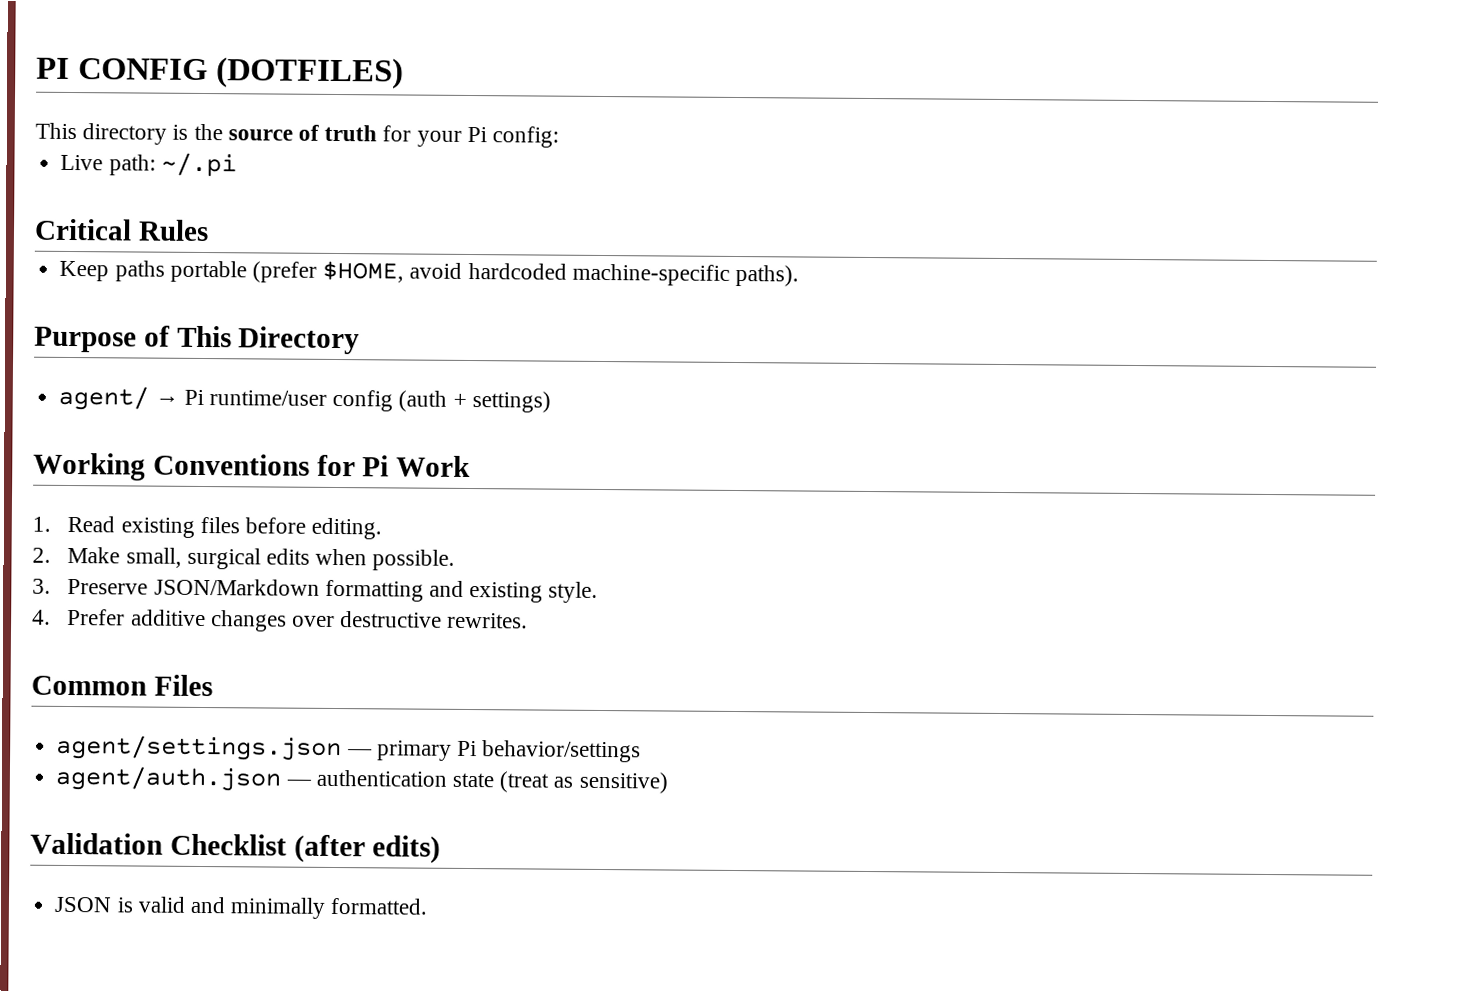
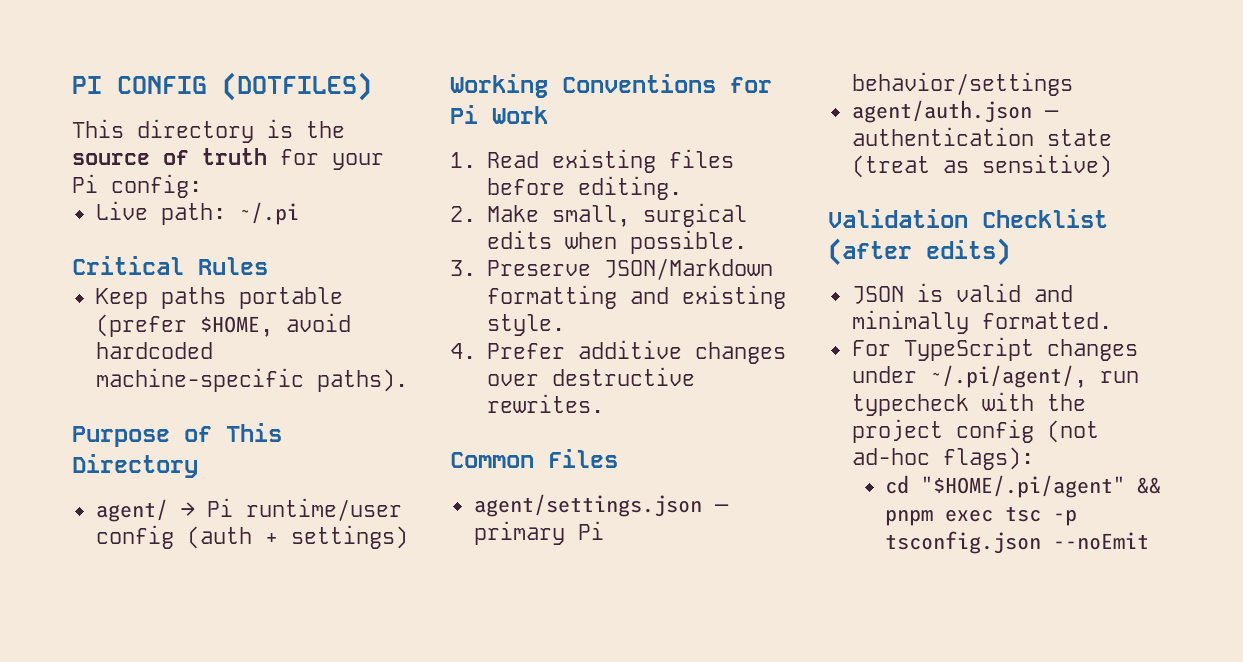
+ For TypeScript changes under ~/.pi/agent/, run typecheck with the project config (not ad-hoc flags):
+ cd "$HOME/.pi/agent" && pnpm exec tsc -p tsconfig.json --noEmit

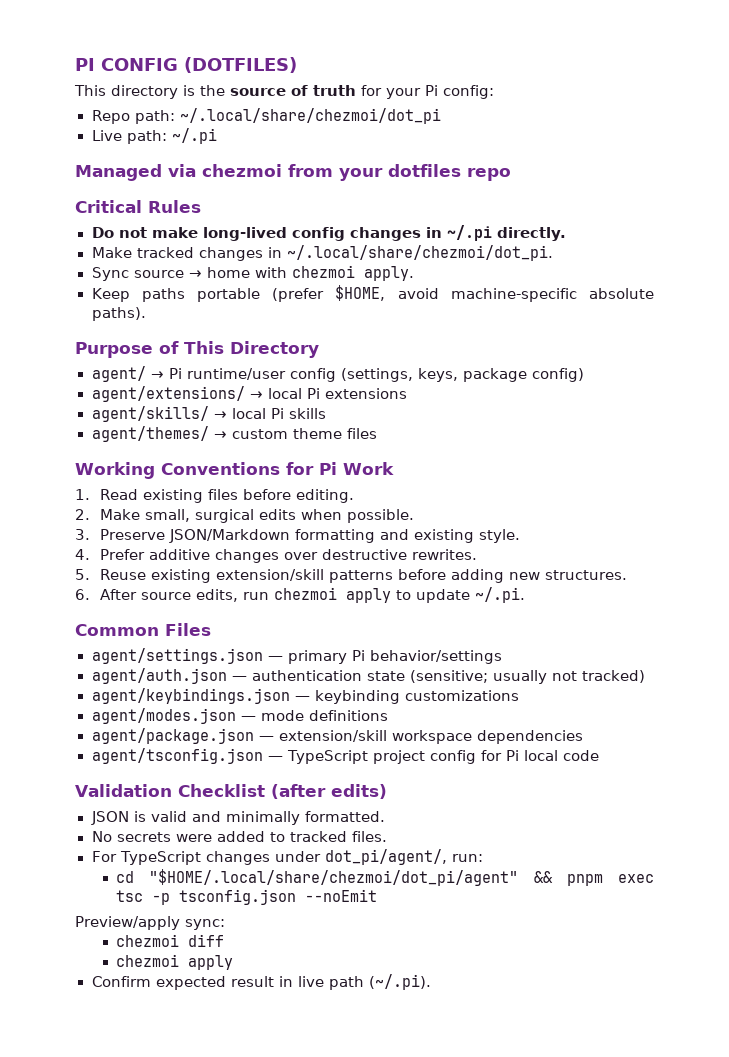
+ Repo path: ~/.local/share/chezmoi/dot_pi
+ Managed via chezmoi from your dotfiles repo
  Critical Rules
+ Do not make long-lived config changes in ~/.pi directly.
+ Make tracked changes in ~/.local/share/chezmoi/dot_pi.
+ Sync source → home with chezmoi apply.
- Keep paths portable (prefer $HOME, avoid hardcoded machine-specific paths).
+ Keep paths portable (prefer $HOME, avoid machine-specific absolute paths).
- agent/ → Pi runtime/user config (auth + settings)
+ agent/ → Pi runtime/user config (settings, keys, package config)
+ agent/extensions/ → local Pi extensions
+ agent/skills/ → local Pi skills
+ agent/themes/ → custom theme files
+ 5. Reuse existing extension/skill patterns before adding new structures.
+ 6. After source edits, run chezmoi apply to update ~/.pi.
- agent/auth.json — authentication state (treat as sensitive)
+ agent/auth.json — authentication state (sensitive; usually not tracked)
+ agent/keybindings.json — keybinding customizations
+ agent/modes.json — mode definitions
+ agent/package.json — extension/skill workspace dependencies
+ agent/tsconfig.json — TypeScript project config for Pi local code
- For TypeScript changes under ~/.pi/agent/, run typecheck with the project config (not ad-hoc flags):
+ No secrets were added to tracked files.
+ For TypeScript changes under dot_pi/agent/, run:
- cd "$HOME/.pi/agent" && pnpm exec tsc -p tsconfig.json --noEmit
+ cd "$HOME/.local/share/chezmoi/dot_pi/agent" && pnpm exec tsc -p tsconfig.json --noEmit
+ Preview/apply sync:
+ chezmoi diff
+ chezmoi apply
+ Confirm expected result in live path (~/.pi).

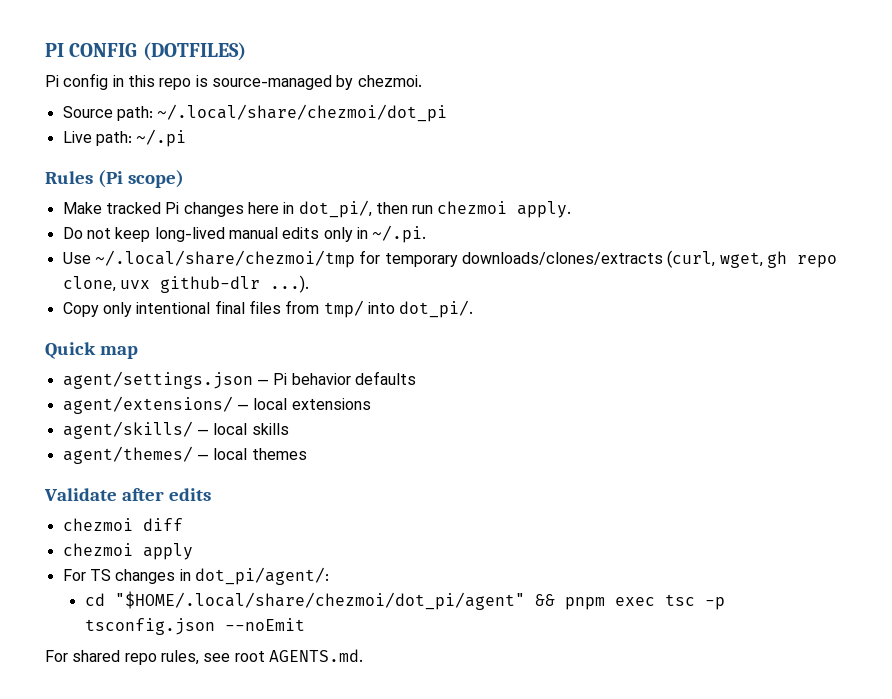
- This directory is the source of truth for your Pi config:
- Repo path: ~/.local/share/chezmoi/dot_pi
+ Pi config in this repo is source-managed by chezmoi.
+ Source path: ~/.local/share/chezmoi/dot_pi
- Managed via chezmoi from your dotfiles repo
- Critical Rules
- Do not make long-lived config changes in ~/.pi directly.
- Make tracked changes in ~/.local/share/chezmoi/dot_pi.
- Sync source → home with chezmoi apply.
- Keep paths portable (prefer $HOME, avoid machine-specific absolute paths).
- Purpose of This Directory
- agent/ → Pi runtime/user config (settings, keys, package config)
- agent/extensions/ → local Pi extensions
+ Rules (Pi scope)
+ Make tracked Pi changes here in dot_pi/, then run chezmoi apply.
+ Do not keep long-lived manual edits only in ~/.pi.
+ Use ~/.local/share/chezmoi/tmp for temporary downloads/clones/extracts (curl, wget, gh repo clone, uvx github-dlr ...).
+ Copy only intentional final files from tmp/ into dot_pi/.
+ Quick map
+ agent/settings.json — Pi behavior defaults
+ agent/extensions/ — local extensions
- agent/skills/ → local Pi skills
+ agent/skills/ — local skills
- agent/themes/ → custom theme files
- Working Conventions for Pi Work
- 1. Read existing files before editing.
- 2. Make small, surgical edits when possible.
- 3. Preserve JSON/Markdown formatting and existing style.
- 4. Prefer additive changes over destructive rewrites.
- 5. Reuse existing extension/skill patterns before adding new structures.
- 6. After source edits, run chezmoi apply to update ~/.pi.
- Common Files
- agent/settings.json — primary Pi behavior/settings
- agent/auth.json — authentication state (sensitive; usually not tracked)
- agent/keybindings.json — keybinding customizations
- agent/modes.json — mode definitions
- agent/package.json — extension/skill workspace dependencies
- agent/tsconfig.json — TypeScript project config for Pi local code
- Validation Checklist (after edits)
- JSON is valid and minimally formatted.
- No secrets were added to tracked files.
- For TypeScript changes under dot_pi/agent/, run:
+ agent/themes/ — local themes
+ Validate after edits
+ chezmoi diff
+ chezmoi apply
+ For TS changes in dot_pi/agent/:
- Preview/apply sync:
- chezmoi diff
- chezmoi apply
- Confirm expected result in live path (~/.pi).
+ For shared repo rules, see root AGENTS.md.

